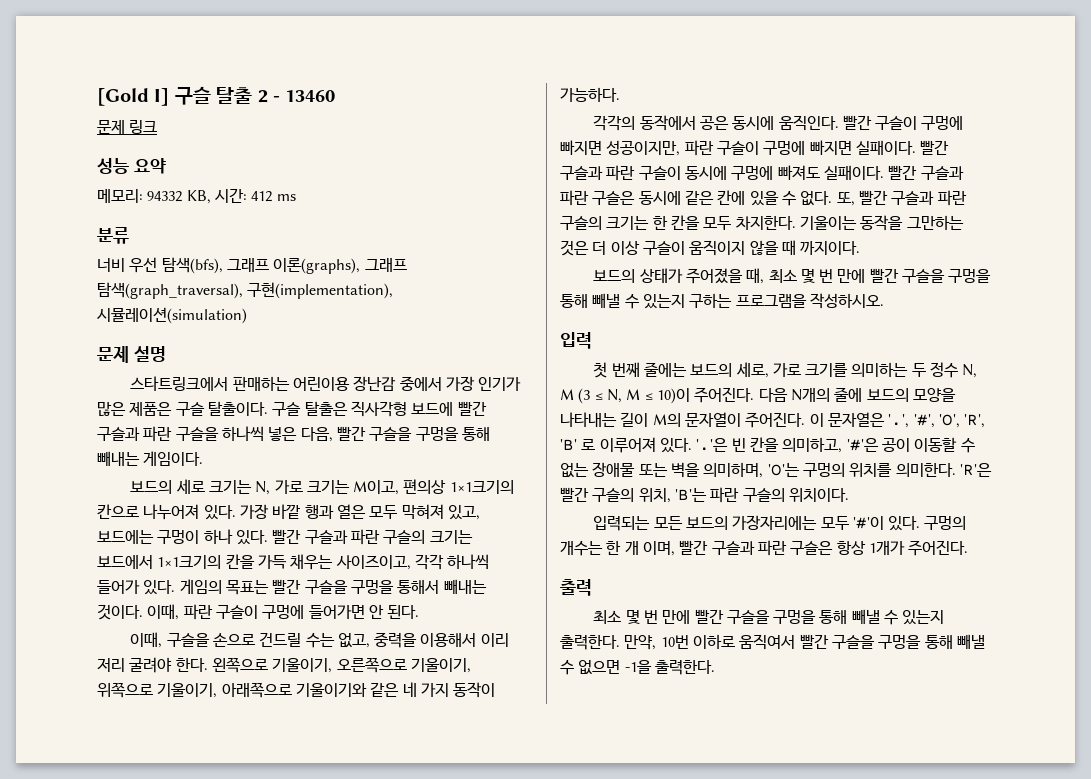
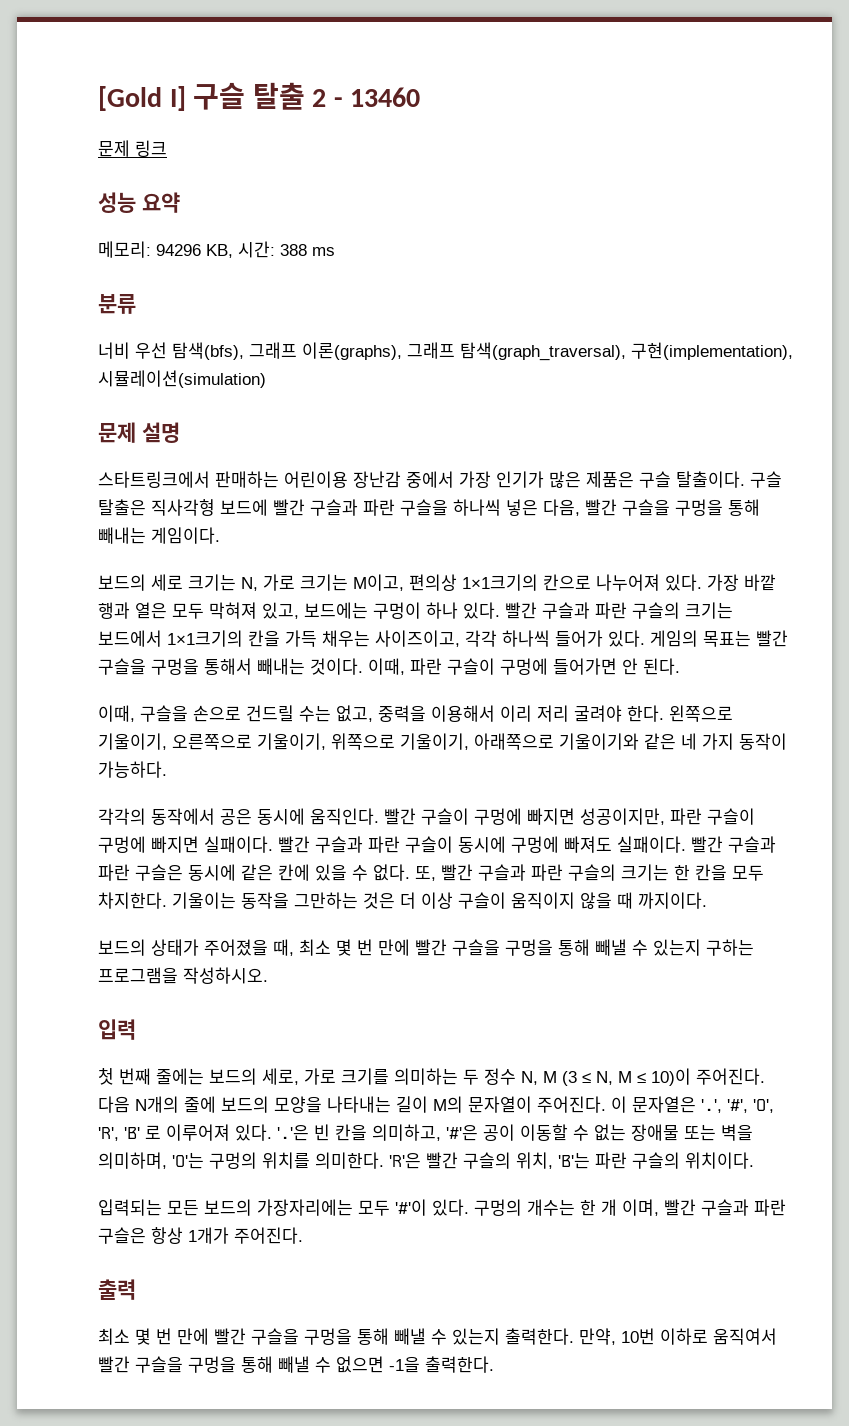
- 메모리: 94332 KB, 시간: 412 ms
+ 메모리: 94296 KB, 시간: 388 ms

